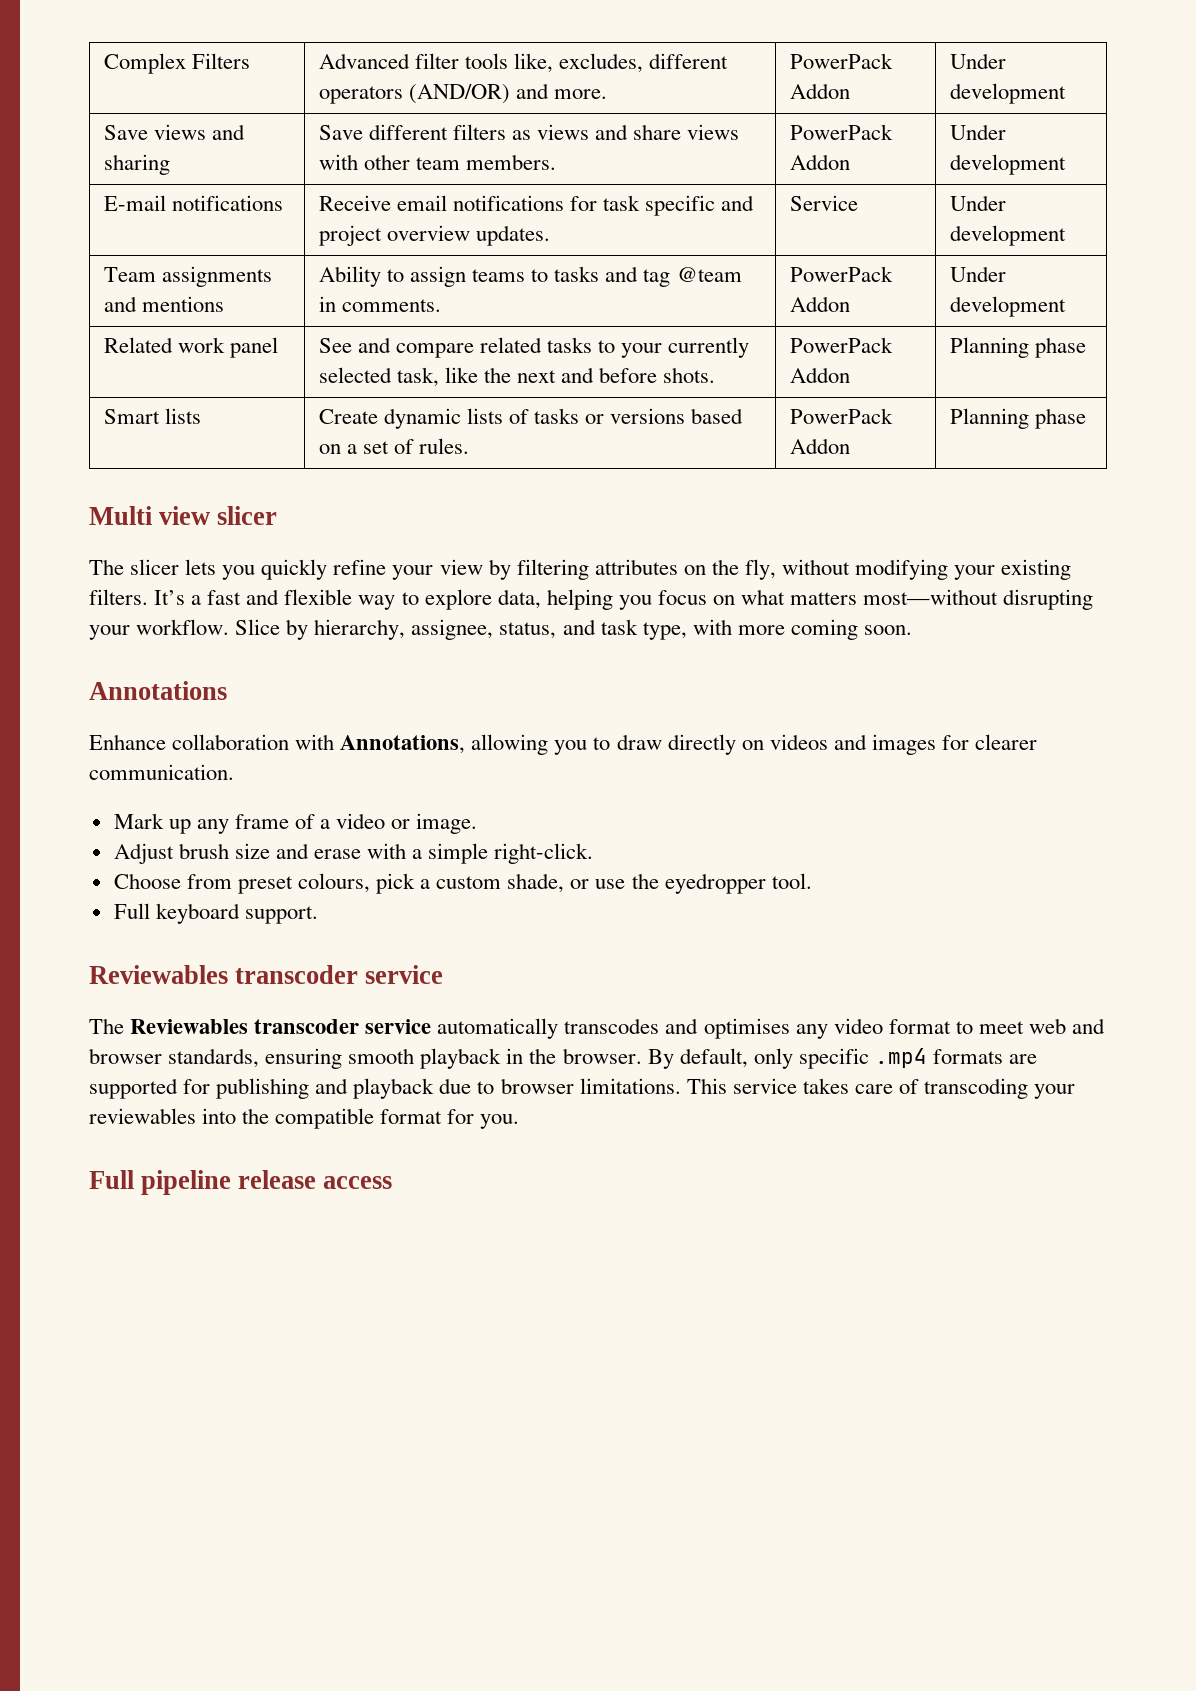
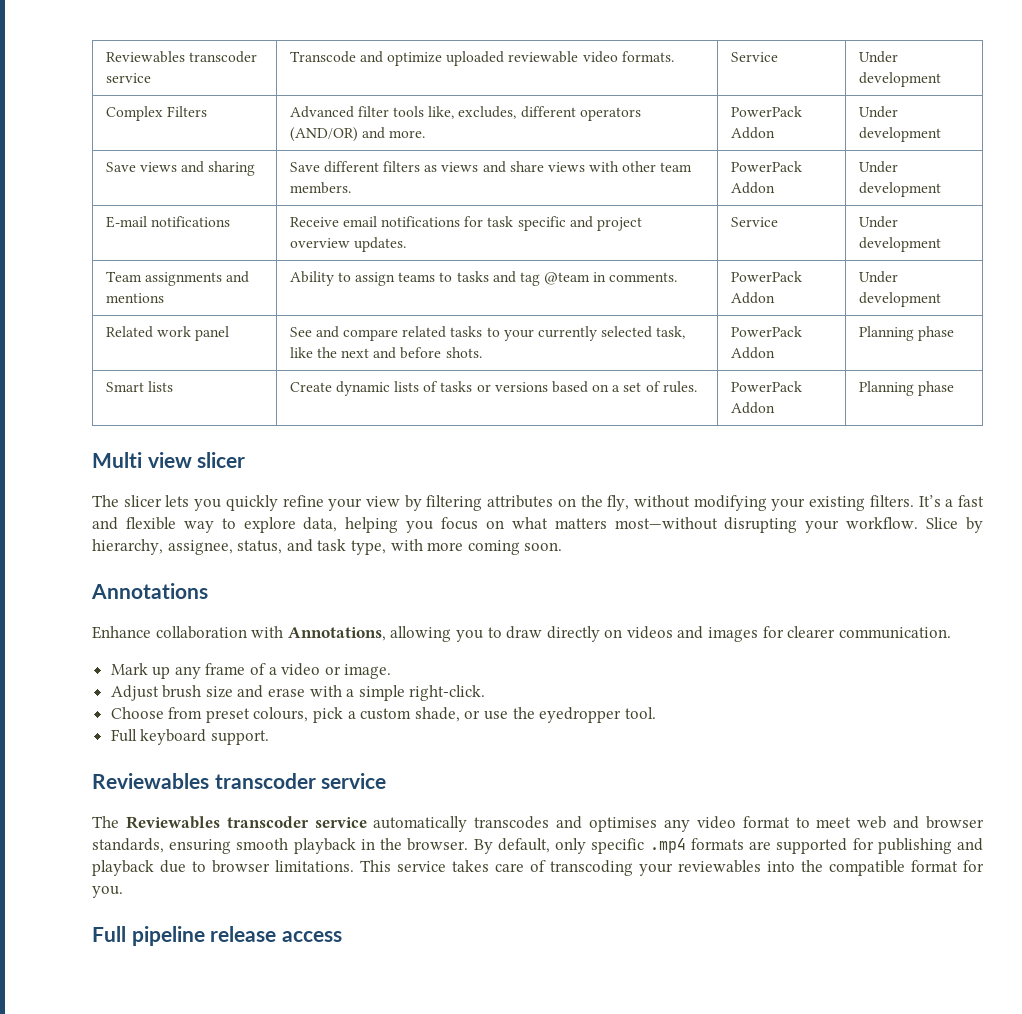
+ Reviewables transcoder service | Transcode and optimize uploaded reviewable video formats. | Service | Under development

